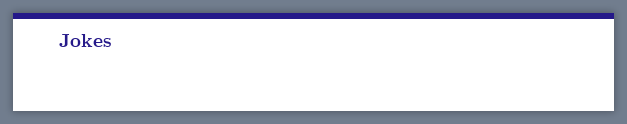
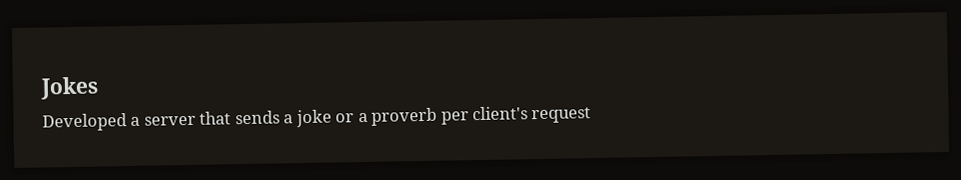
+ Developed a server that sends a joke or a proverb per client's request

